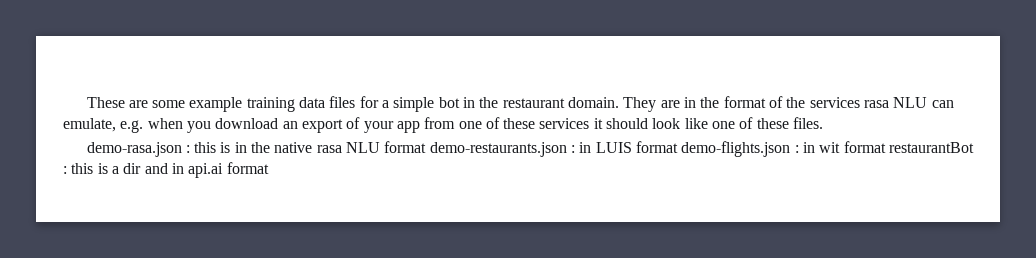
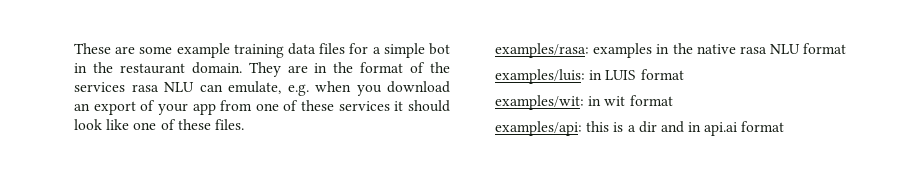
- demo-rasa.json : this is in the native rasa NLU format demo-restaurants.json : in LUIS format demo-flights.json : in wit format restaurantBot : this is a dir and in api.ai format
+ examples/rasa: examples in the native rasa NLU format
+ examples/luis: in LUIS format
+ examples/wit: in wit format
+ examples/api: this is a dir and in api.ai format

